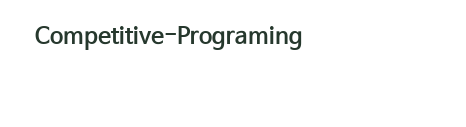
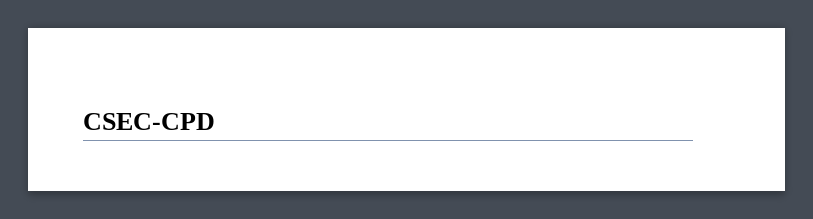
- Competitive-Programing
+ CSEC-CPD

